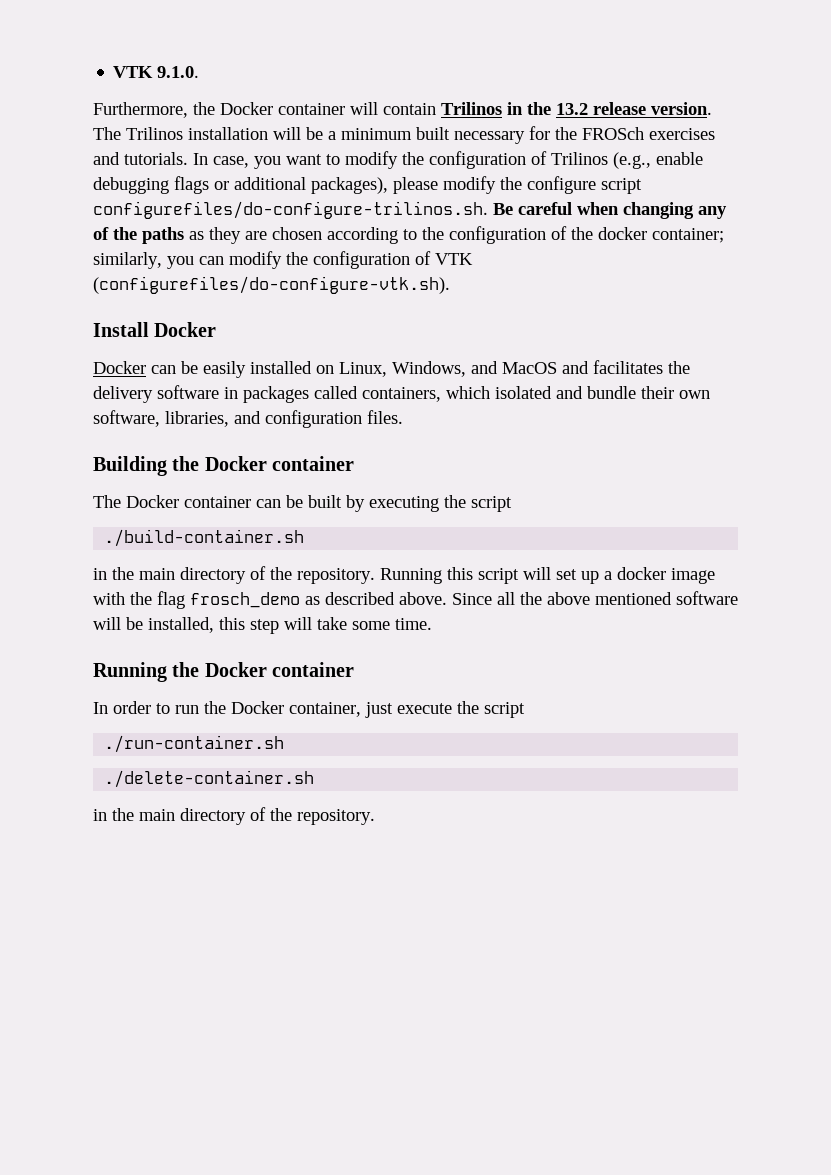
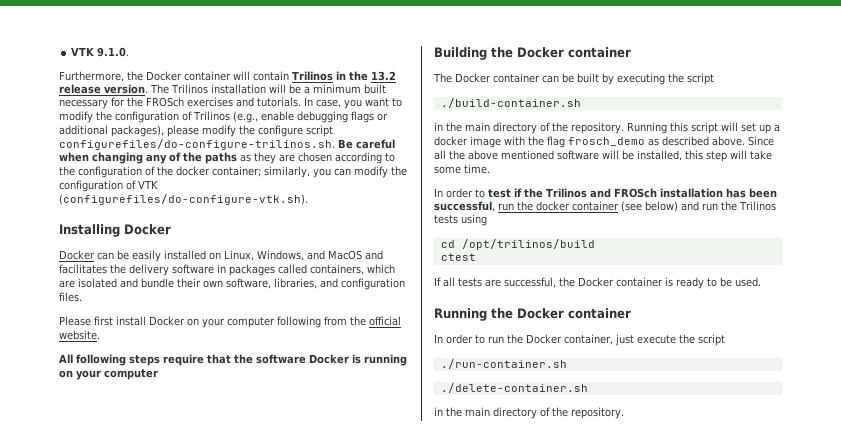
- Install Docker
+ Installing Docker
- Docker can be easily installed on Linux, Windows, and MacOS and facilitates the delivery software in packages called containers, which isolated and bundle their own software, libraries, and configuration files.
+ Docker can be easily installed on Linux, Windows, and MacOS and facilitates the delivery software in packages called containers, which are isolated and bundle their own software, libraries, and configuration files.
+ Please first install Docker on your computer following from the official website.
+ All following steps require that the software Docker is running on your computer
+ In order to test if the Trilinos and FROSch installation has been successful, run the docker container (see below) and run the Trilinos tests using
+ cd /opt/trilinos/build
+ ctest
+ If all tests are successful, the Docker container is ready to be used.

